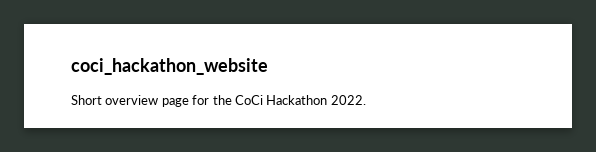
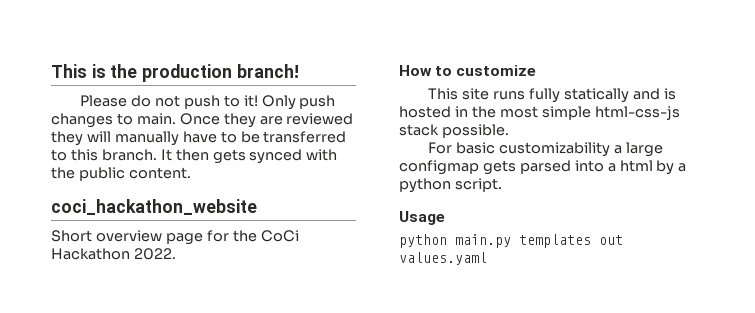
+ This is the production branch!
+ Please do not push to it! Only push changes to main. Once they are reviewed they will manually have to be transferred to this branch. It then gets synced with the public content.
+ How to customize
+ This site runs fully statically and is hosted in the most simple html-css-js stack possible.
+ For basic customizability a large configmap gets parsed into a html by a python script.
+ Usage
+ python main.py templates out values.yaml

